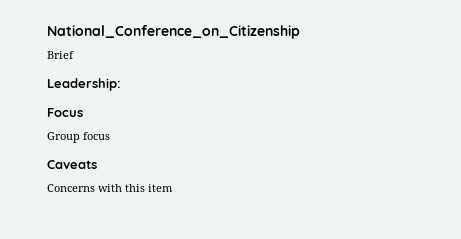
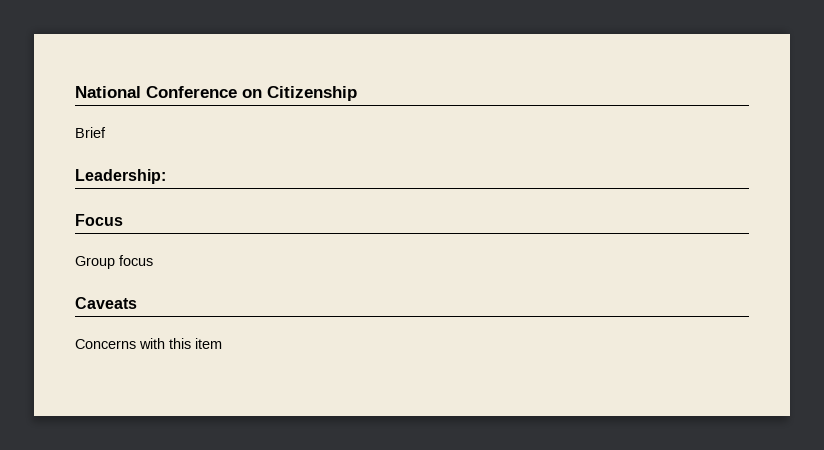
- National_Conference_on_Citizenship
+ National Conference on Citizenship

